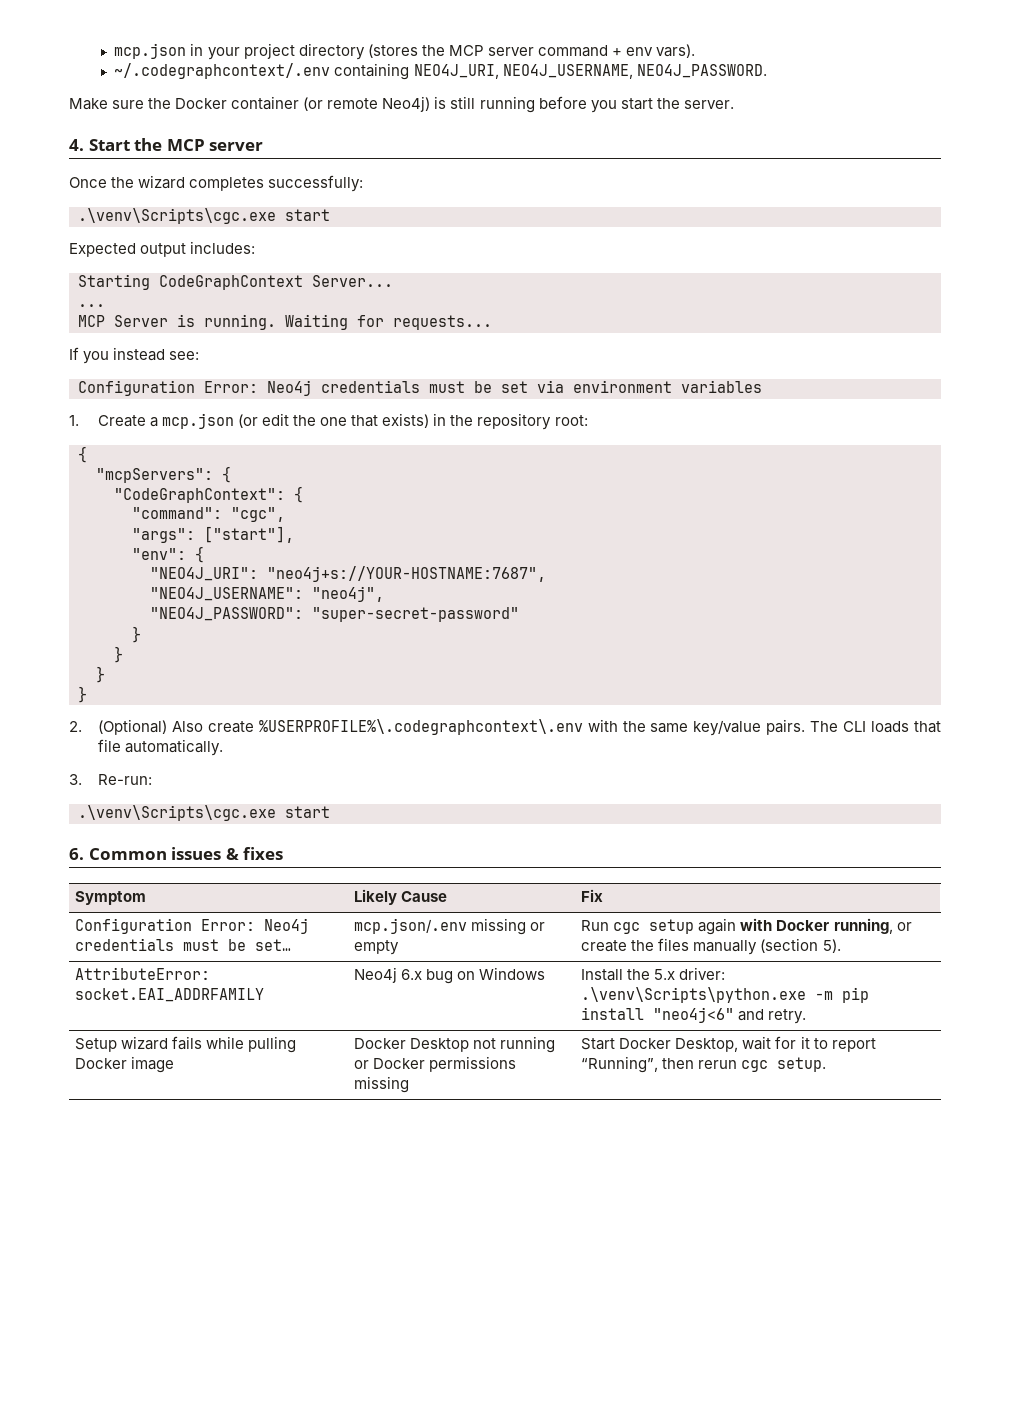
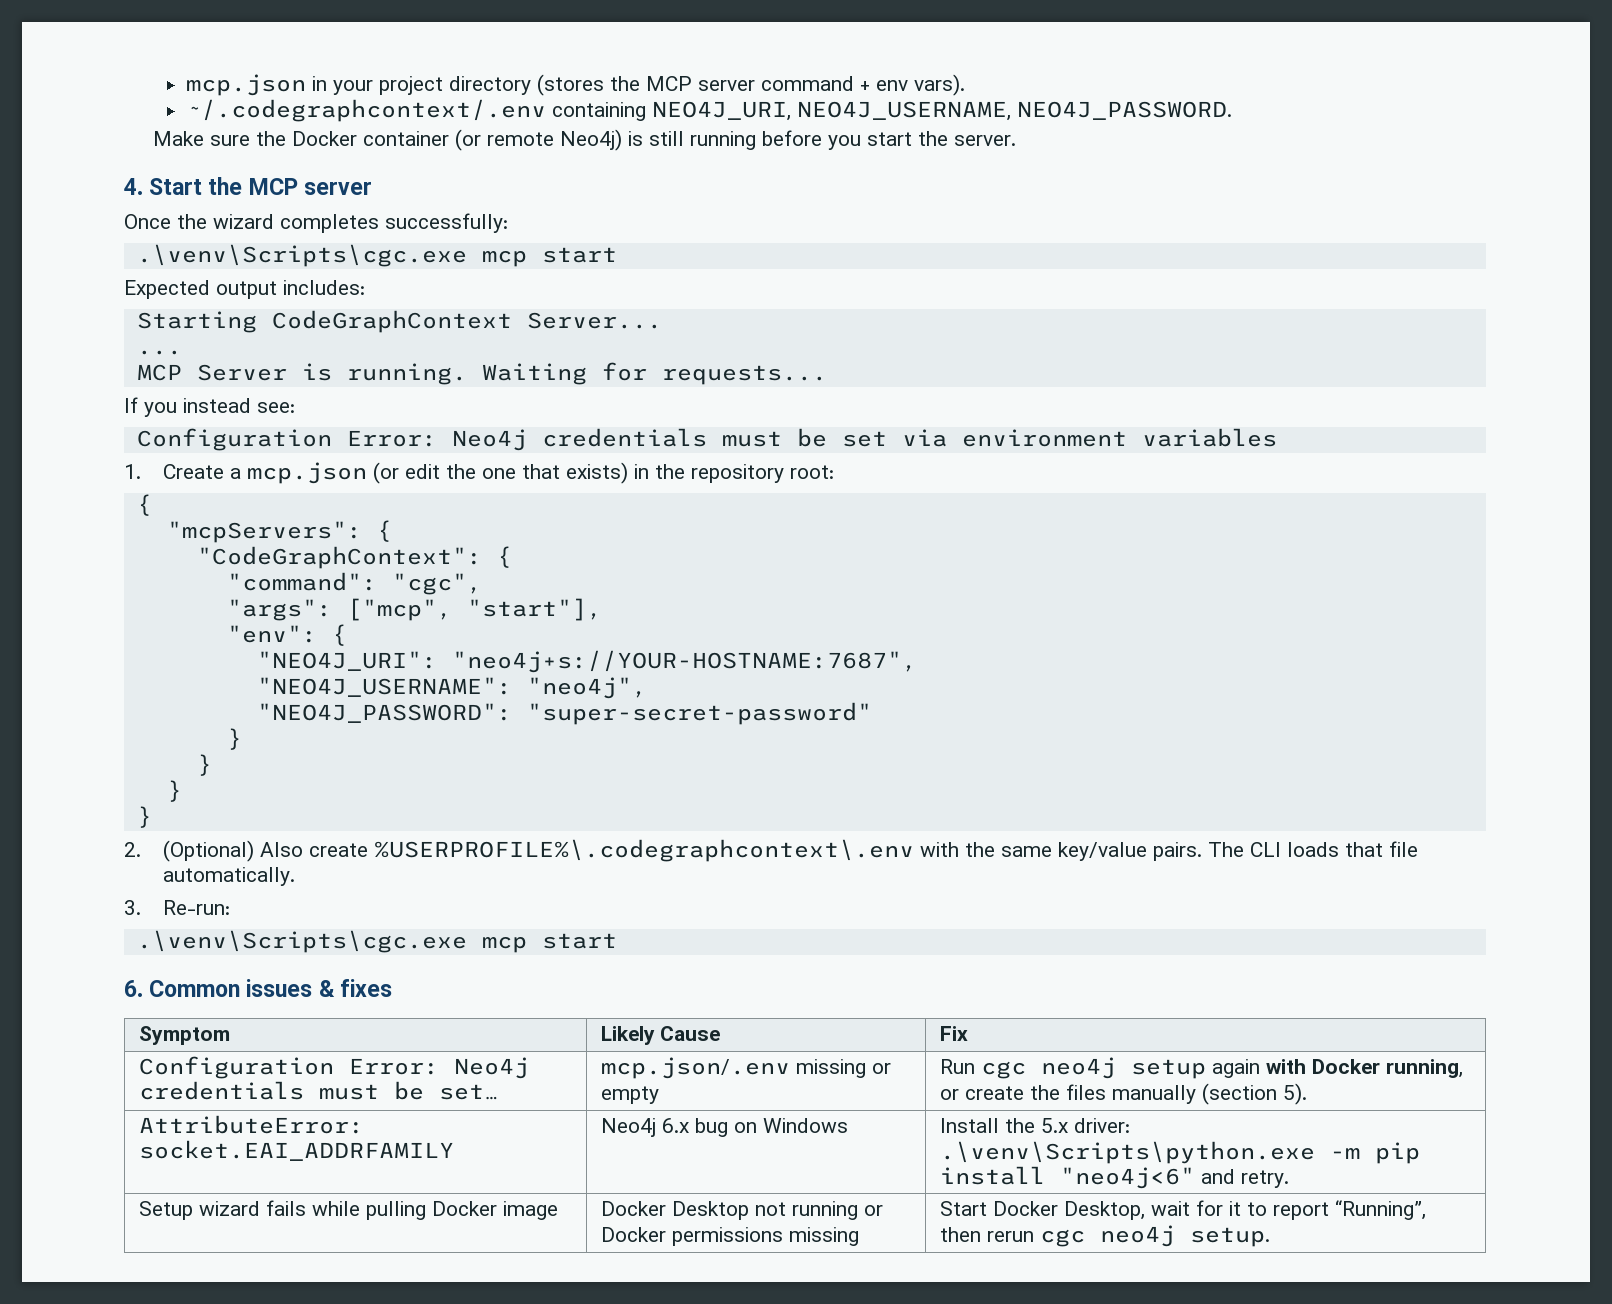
  Once the wizard completes successfully:
- .\venv\Scripts\cgc.exe start
+ .\venv\Scripts\cgc.exe mcp start
- "args": ["start"],
+ "args": ["mcp", "start"],
  3. Re-run:
- .\venv\Scripts\cgc.exe start
+ .\venv\Scripts\cgc.exe mcp start
- Configuration Error: Neo4j credentials must be set… | mcp.json/.env missing or empty | Run cgc setup again with Docker running, or create the files manually (section 5).
+ Configuration Error: Neo4j credentials must be set… | mcp.json/.env missing or empty | Run cgc neo4j setup again with Docker running, or create the files manually (section 5).
- Setup wizard fails while pulling Docker image | Docker Desktop not running or Docker permissions missing | Start Docker Desktop, wait for it to report “Running”, then rerun cgc setup.
+ Setup wizard fails while pulling Docker image | Docker Desktop not running or Docker permissions missing | Start Docker Desktop, wait for it to report “Running”, then rerun cgc neo4j setup.

